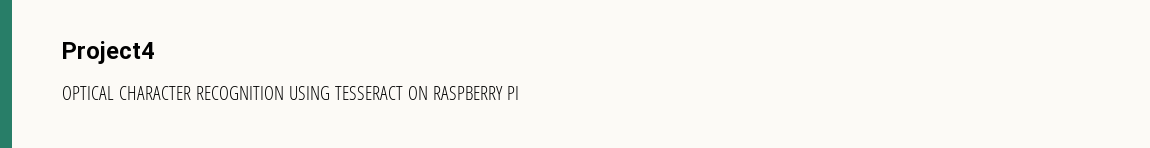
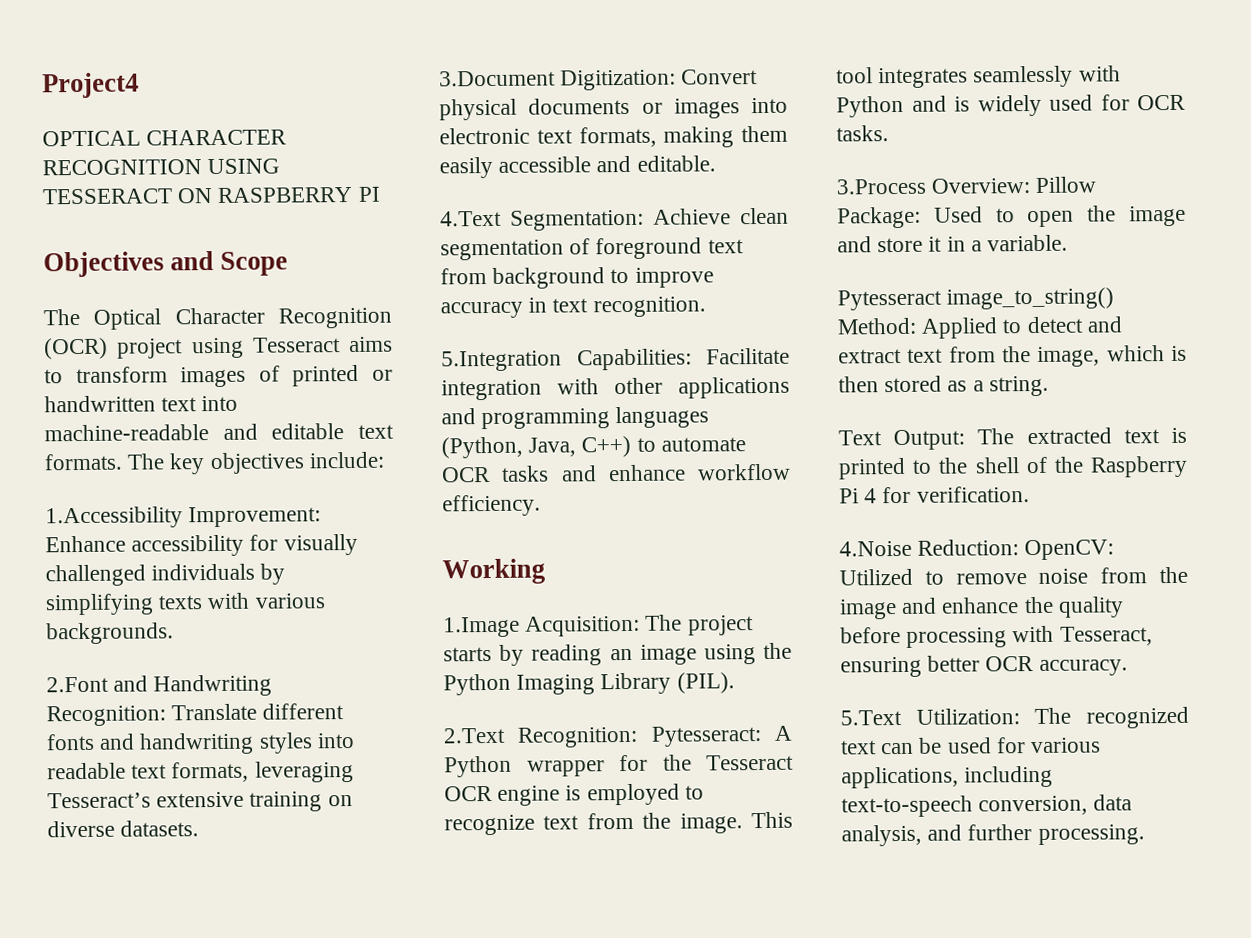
+ Objectives and Scope
+ The Optical Character Recognition (OCR) project using Tesseract aims to transform images of printed or handwritten text into machine-readable and editable text formats. The key objectives include:
+ 1.Accessibility Improvement: Enhance accessibility for visually challenged individuals by simplifying texts with various backgrounds.
+ 2.Font and Handwriting Recognition: Translate different fonts and handwriting styles into readable text formats, leveraging Tesseract’s extensive training on diverse datasets.
+ 3.Document Digitization: Convert physical documents or images into electronic text formats, making them easily accessible and editable.
+ 4.Text Segmentation: Achieve clean segmentation of foreground text from background to improve accuracy in text recognition.
+ 5.Integration Capabilities: Facilitate integration with other applications and programming languages (Python, Java, C++) to automate OCR tasks and enhance workflow efficiency.
+ Working
+ 1.Image Acquisition: The project starts by reading an image using the Python Imaging Library (PIL).
+ 2.Text Recognition: Pytesseract: A Python wrapper for the Tesseract OCR engine is employed to recognize text from the image. This tool integrates seamlessly with Python and is widely used for OCR tasks.
+ 3.Process Overview: Pillow Package: Used to open the image and store it in a variable.
+ Pytesseract image_to_string() Method: Applied to detect and extract text from the image, which is then stored as a string.
+ Text Output: The extracted text is printed to the shell of the Raspberry Pi 4 for verification.
+ 4.Noise Reduction: OpenCV: Utilized to remove noise from the image and enhance the quality before processing with Tesseract, ensuring better OCR accuracy.
+ 5.Text Utilization: The recognized text can be used for various applications, including text-to-speech conversion, data analysis, and further processing.

